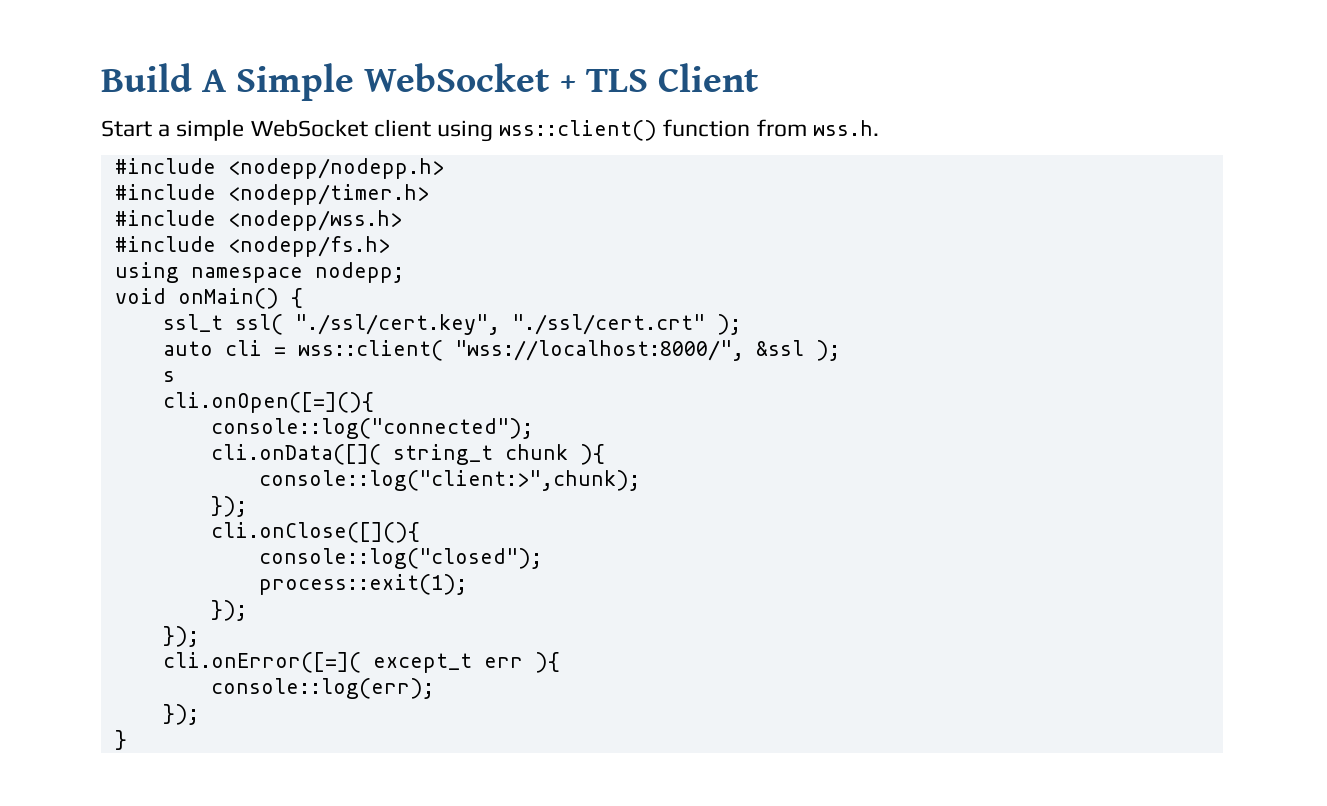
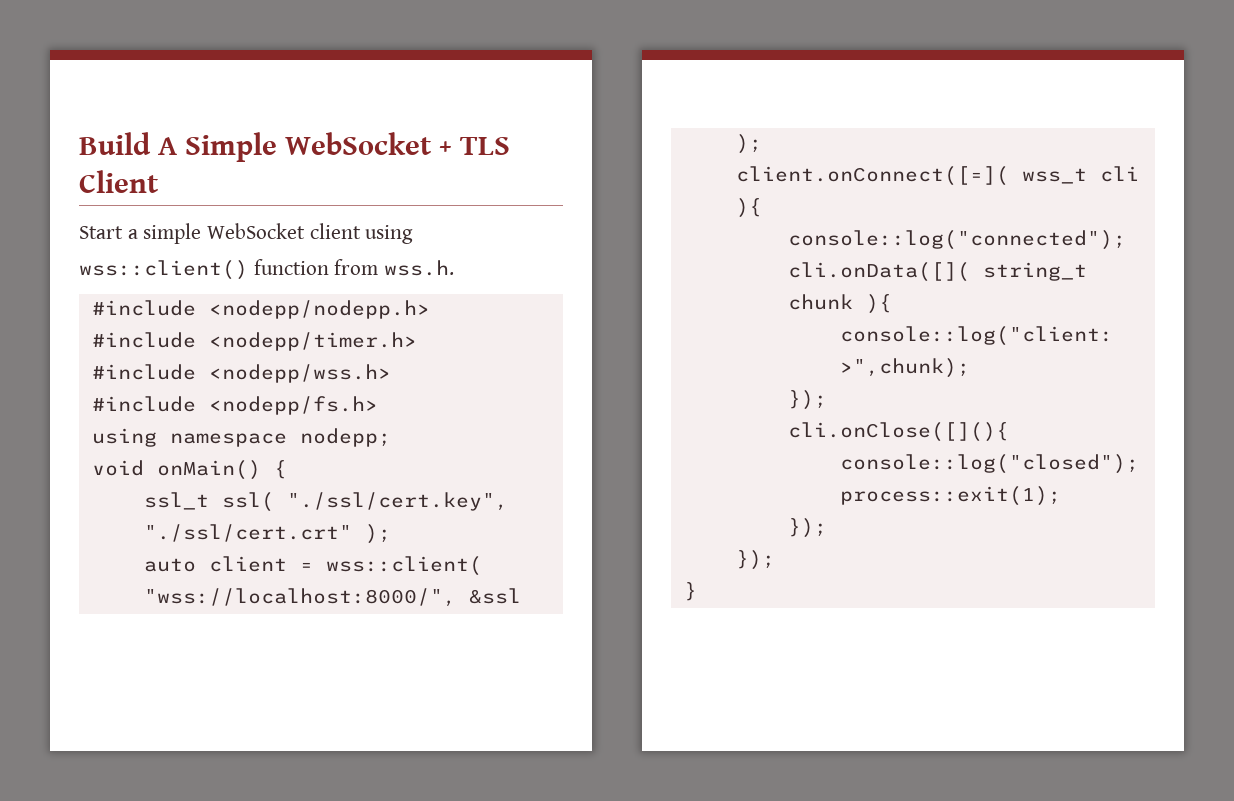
- auto cli = wss::client( "wss://localhost:8000/", &ssl );
+ auto client = wss::client( "wss://localhost:8000/", &ssl );
- s
- cli.onOpen([=](){
+ client.onConnect([=]( wss_t cli ){
- cli.onError([=]( except_t err ){
- console::log(err);
- });

